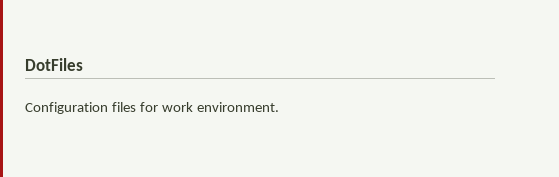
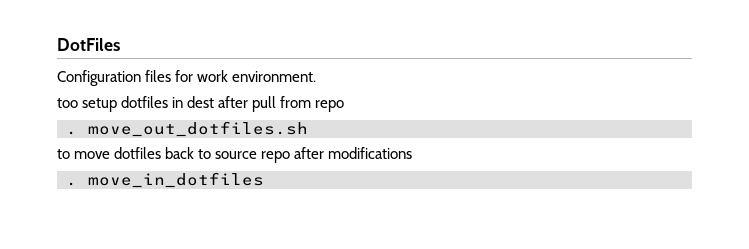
+ too setup dotfiles in dest after pull from repo
+ . move_out_dotfiles.sh
+ to move dotfiles back to source repo after modifications
+ . move_in_dotfiles

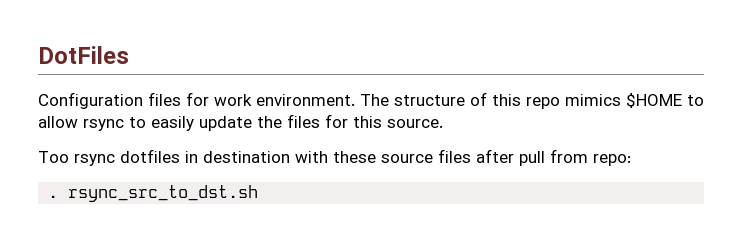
- Configuration files for work environment.
- too setup dotfiles in dest after pull from repo
- . move_out_dotfiles.sh
- to move dotfiles back to source repo after modifications
- . move_in_dotfiles
+ Configuration files for work environment. The structure of this repo mimics $HOME to allow rsync to easily update the files for this source.
+ Too rsync dotfiles in destination with these source files after pull from repo:
+ . rsync_src_to_dst.sh

